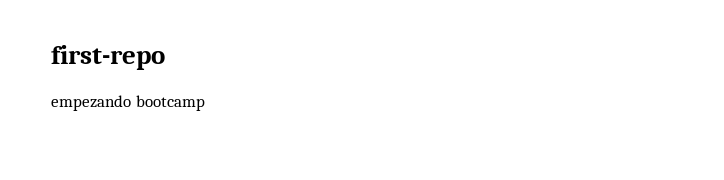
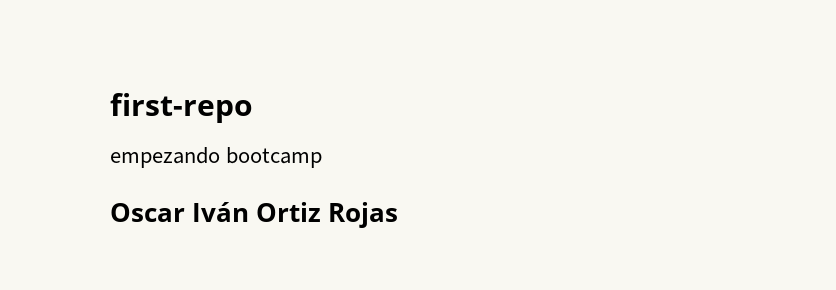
+ Oscar Iván Ortiz Rojas

